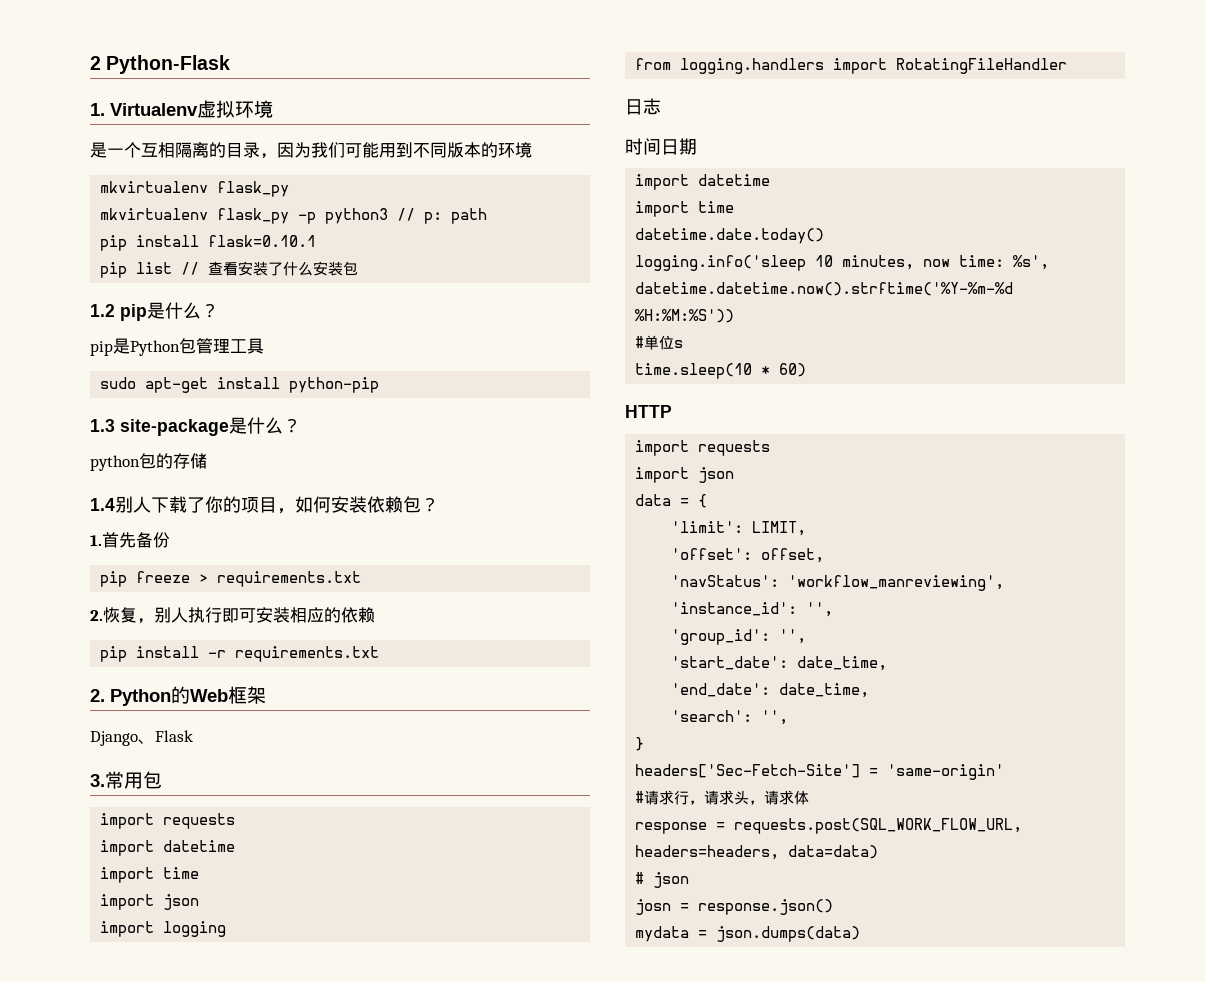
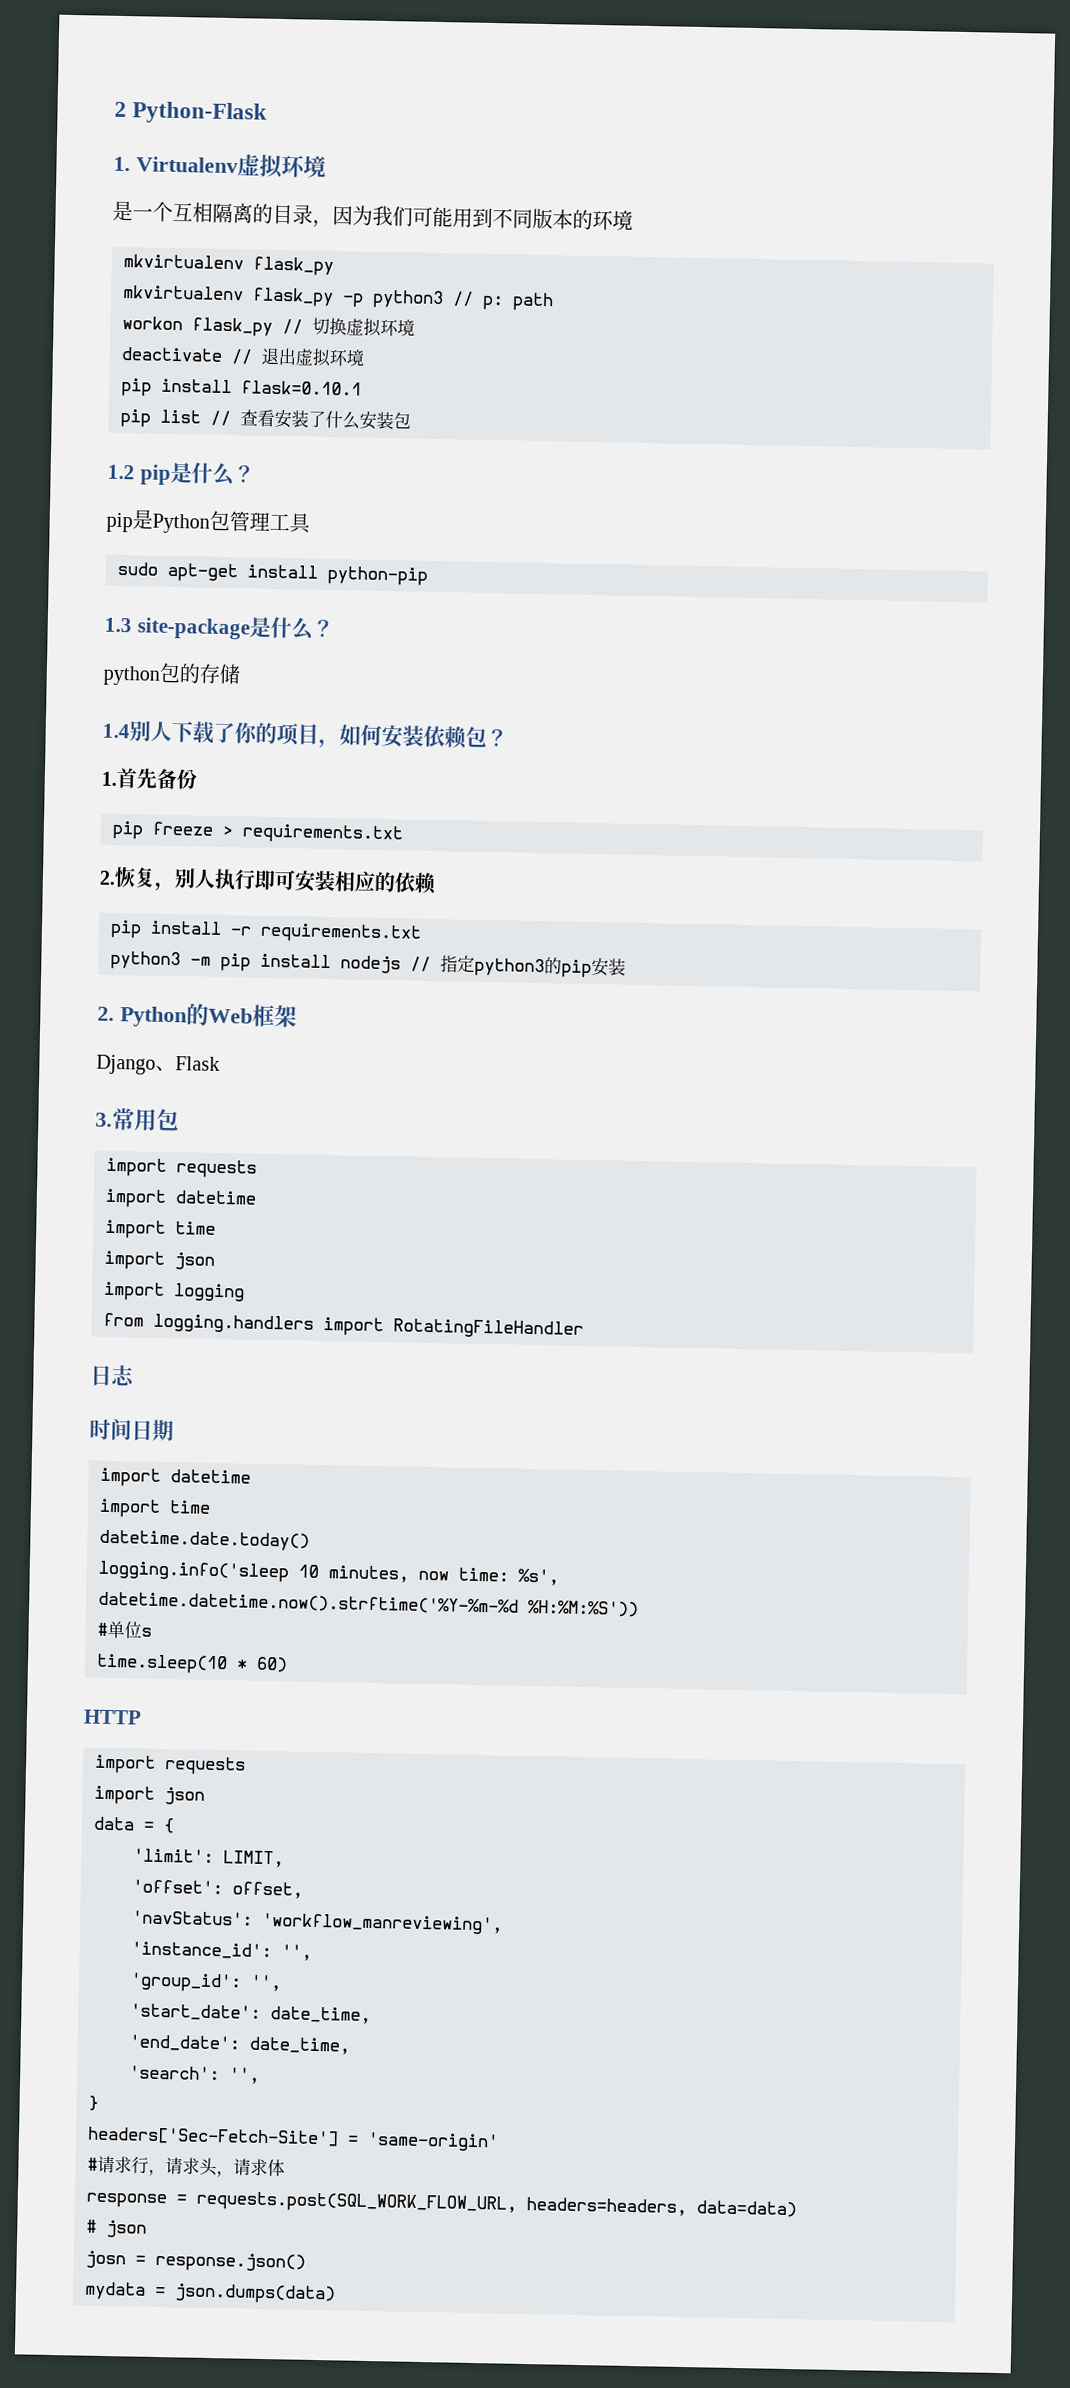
+ workon flask_py // 切换虚拟环境
+ deactivate // 退出虚拟环境
+ python3 -m pip install nodejs // 指定python3的pip安装

